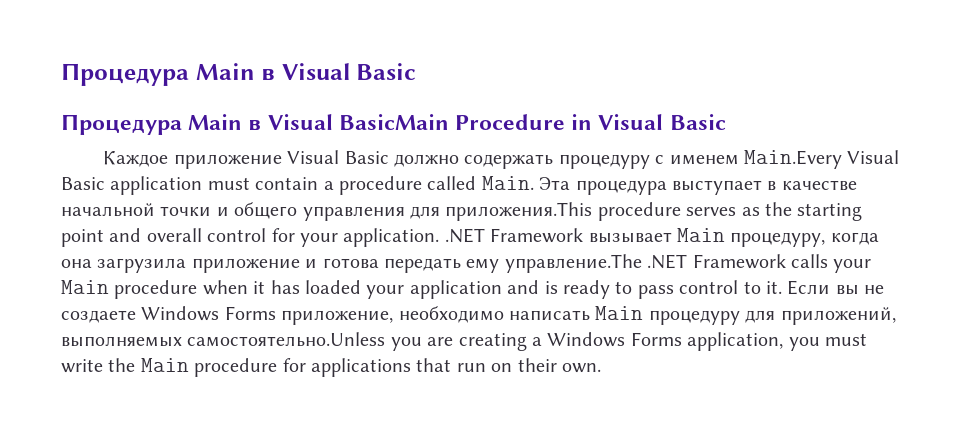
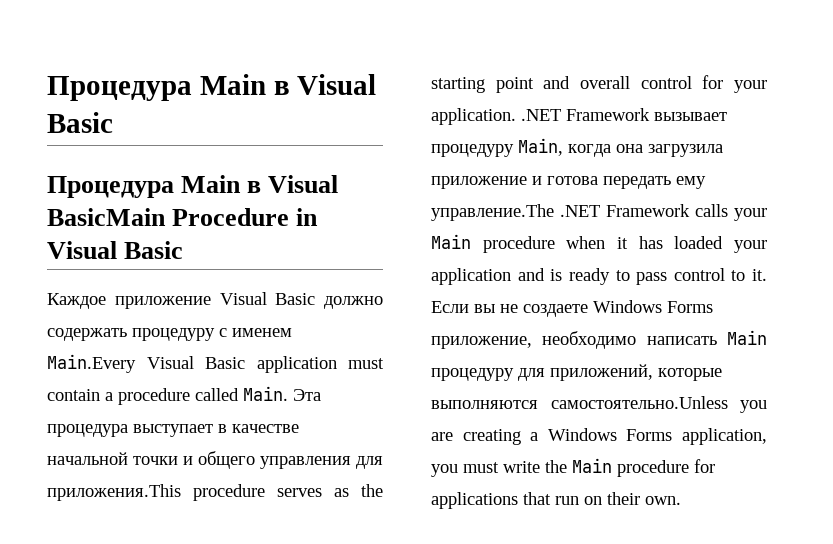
- Эта процедура выступает в качестве начальной точки и общего управления для приложения.This procedure serves as the starting point and overall control for your application. .NET Framework вызывает Main процедуру, когда она загрузила приложение и готова передать ему управление.The .NET Framework calls your Main procedure when it has loaded your application and is ready to pass control to it.
+ Эта процедура выступает в качестве начальной точки и общего управления для приложения.This procedure serves as the starting point and overall control for your application. .NET Framework вызывает процедуру Main, когда она загрузила приложение и готова передать ему управление.The .NET Framework calls your Main procedure when it has loaded your application and is ready to pass control to it.
- Если вы не создаете Windows Forms приложение, необходимо написать Main процедуру для приложений, выполняемых самостоятельно.Unless you are creating a Windows Forms application, you must write the Main procedure for applications that run on their own.
+ Если вы не создаете Windows Forms приложение, необходимо написать Main процедуру для приложений, которые выполняются самостоятельно.Unless you are creating a Windows Forms application, you must write the Main procedure for applications that run on their own.

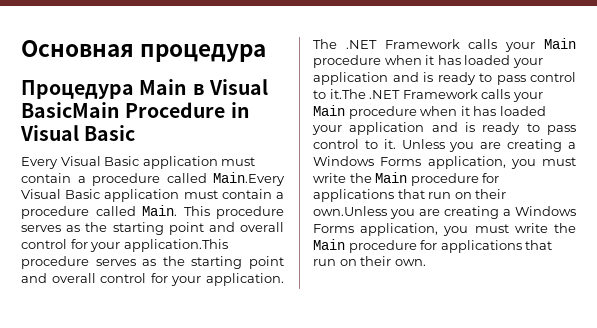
- Процедура Main в Visual Basic
+ Основная процедура
- Каждое приложение Visual Basic должно содержать процедуру с именем Main.Every Visual Basic application must contain a procedure called Main.
+ Every Visual Basic application must contain a procedure called Main.Every Visual Basic application must contain a procedure called Main.
- Эта процедура выступает в качестве начальной точки и общего управления для приложения.This procedure serves as the starting point and overall control for your application. .NET Framework вызывает процедуру Main, когда она загрузила приложение и готова передать ему управление.The .NET Framework calls your Main procedure when it has loaded your application and is ready to pass control to it.
+ This procedure serves as the starting point and overall control for your application.This procedure serves as the starting point and overall control for your application. The .NET Framework calls your Main procedure when it has loaded your application and is ready to pass control to it.The .NET Framework calls your Main procedure when it has loaded your application and is ready to pass control to it.
- Если вы не создаете Windows Forms приложение, необходимо написать Main процедуру для приложений, которые выполняются самостоятельно.Unless you are creating a Windows Forms application, you must write the Main procedure for applications that run on their own.
+ Unless you are creating a Windows Forms application, you must write the Main procedure for applications that run on their own.Unless you are creating a Windows Forms application, you must write the Main procedure for applications that run on their own.

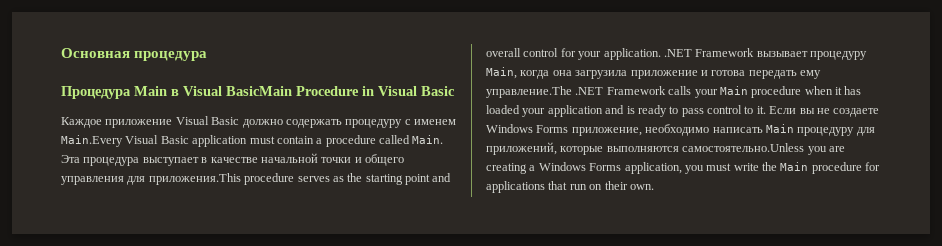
- Every Visual Basic application must contain a procedure called Main.Every Visual Basic application must contain a procedure called Main.
+ Каждое приложение Visual Basic должно содержать процедуру с именем Main.Every Visual Basic application must contain a procedure called Main.
- This procedure serves as the starting point and overall control for your application.This procedure serves as the starting point and overall control for your application. The .NET Framework calls your Main procedure when it has loaded your application and is ready to pass control to it.The .NET Framework calls your Main procedure when it has loaded your application and is ready to pass control to it.
+ Эта процедура выступает в качестве начальной точки и общего управления для приложения.This procedure serves as the starting point and overall control for your application. .NET Framework вызывает процедуру Main, когда она загрузила приложение и готова передать ему управление.The .NET Framework calls your Main procedure when it has loaded your application and is ready to pass control to it.
- Unless you are creating a Windows Forms application, you must write the Main procedure for applications that run on their own.Unless you are creating a Windows Forms application, you must write the Main procedure for applications that run on their own.
+ Если вы не создаете Windows Forms приложение, необходимо написать Main процедуру для приложений, которые выполняются самостоятельно.Unless you are creating a Windows Forms application, you must write the Main procedure for applications that run on their own.

